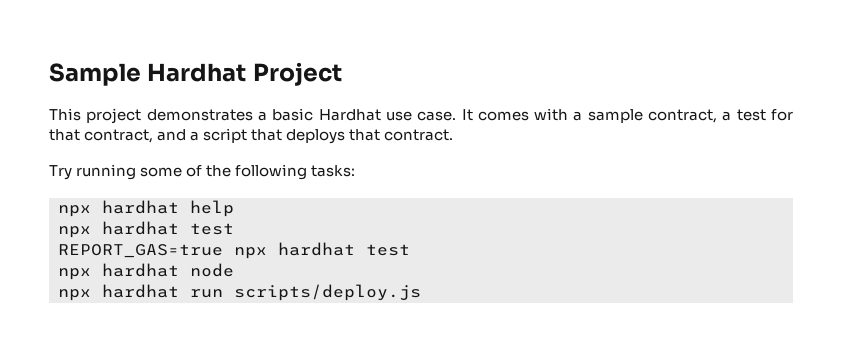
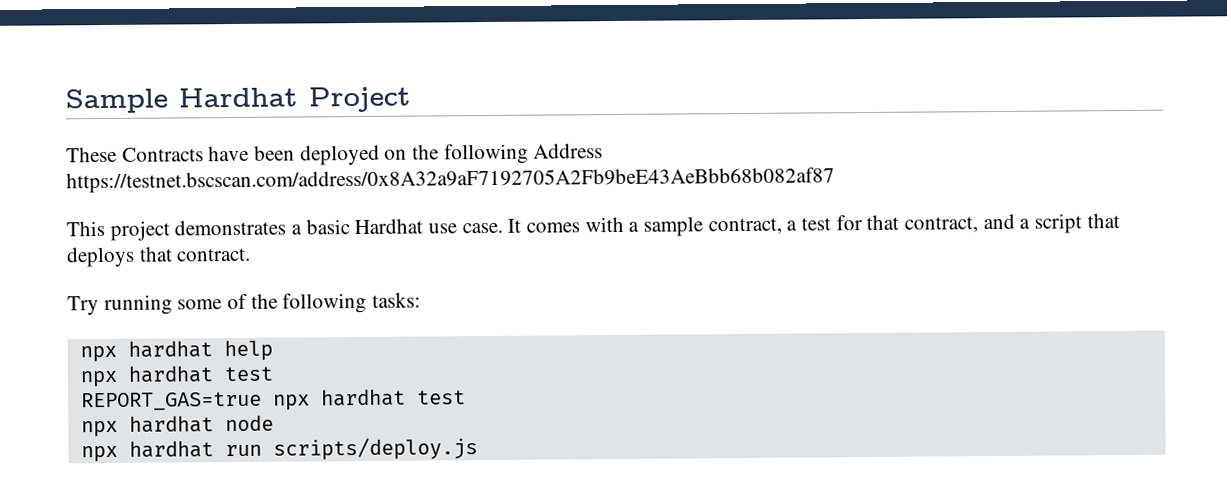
+ These Contracts have been deployed on the following Address https://testnet.bscscan.com/address/0x8A32a9aF7192705A2Fb9beE43AeBbb68b082af87

